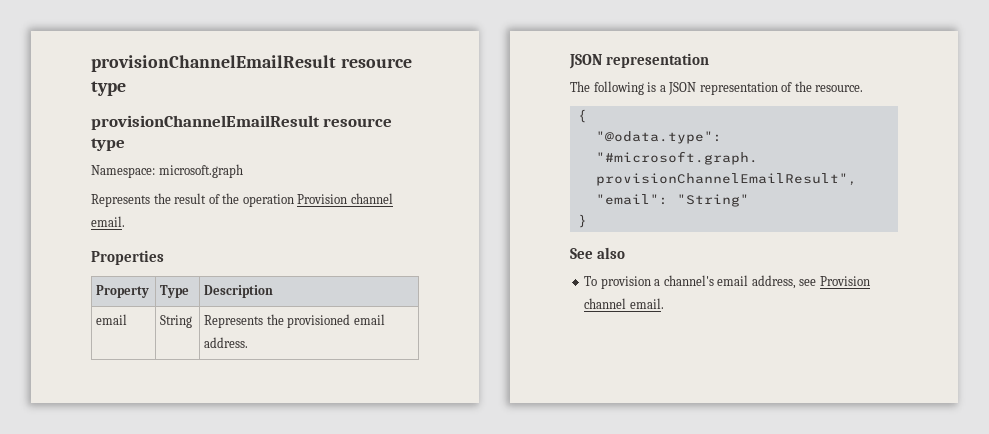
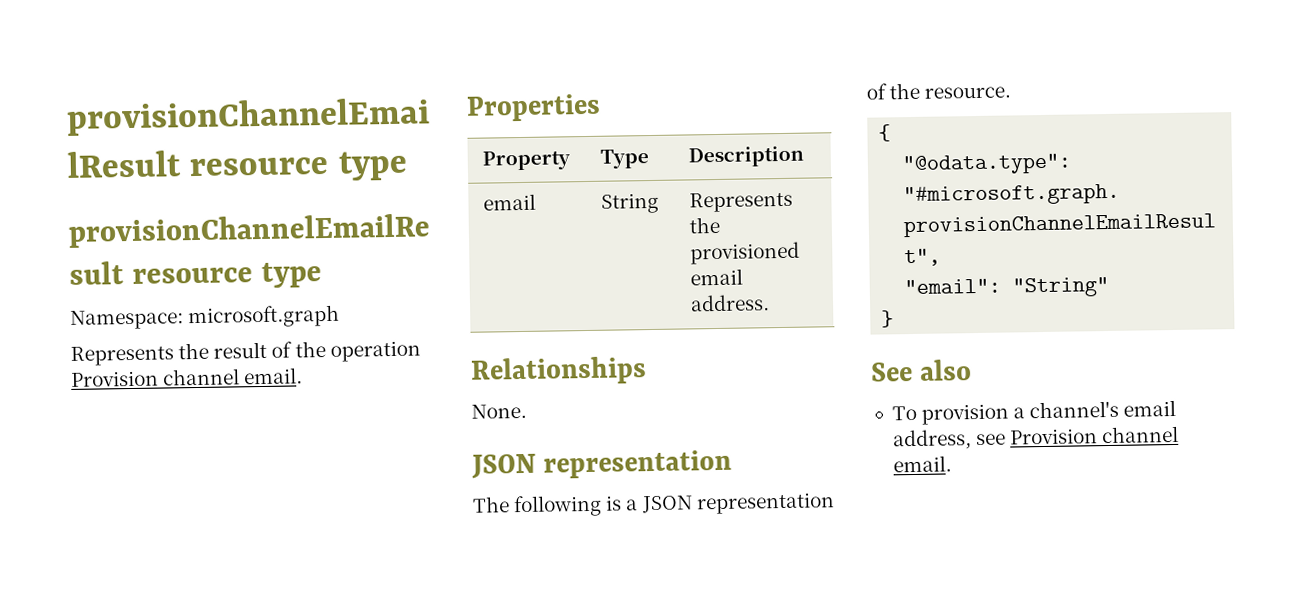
+ Relationships
+ None.

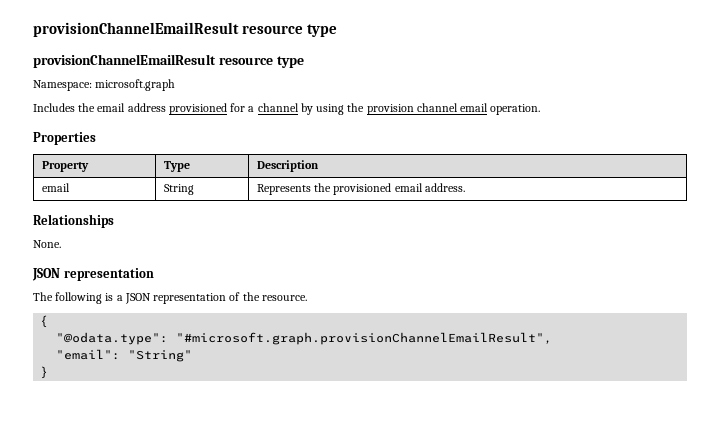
- Represents the result of the operation Provision channel email.
+ Includes the email address provisioned for a channel by using the provision channel email operation.
- See also
- To provision a channel's email address, see Provision channel email.

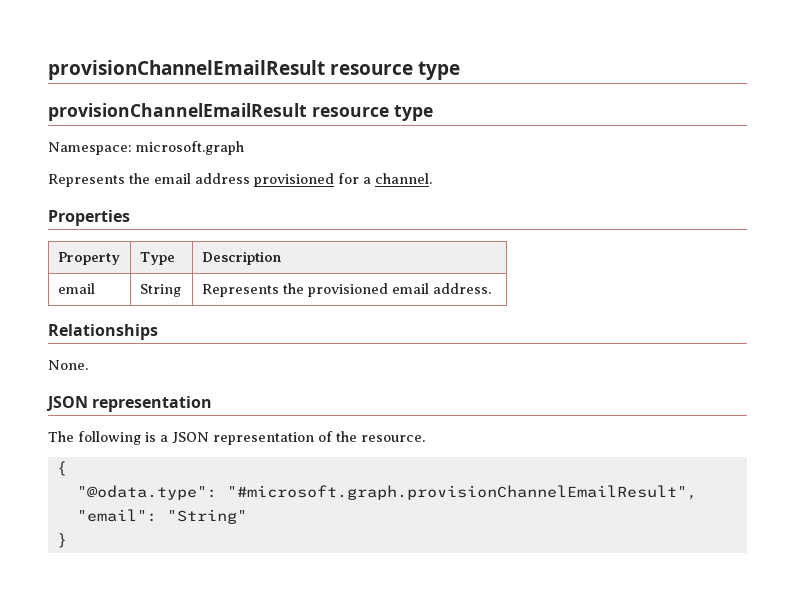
- Includes the email address provisioned for a channel by using the provision channel email operation.
+ Represents the email address provisioned for a channel.

